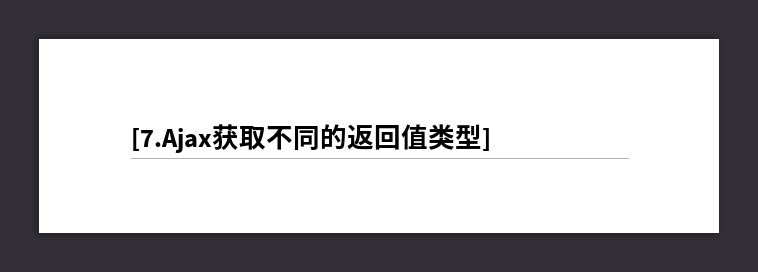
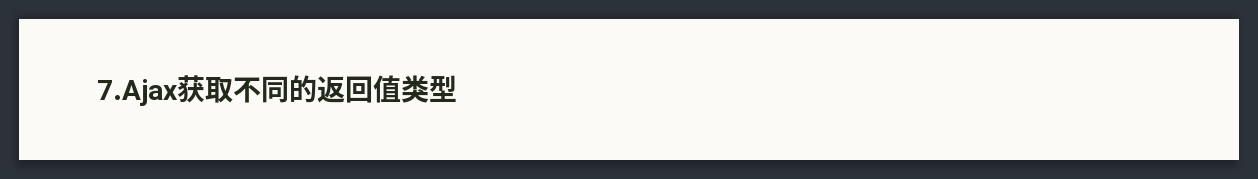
- [7.Ajax获取不同的返回值类型]
+ 7.Ajax获取不同的返回值类型

